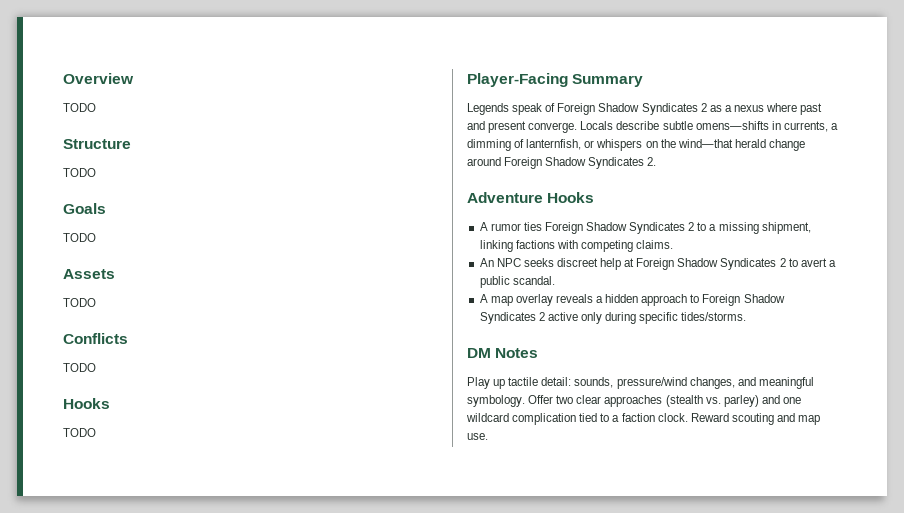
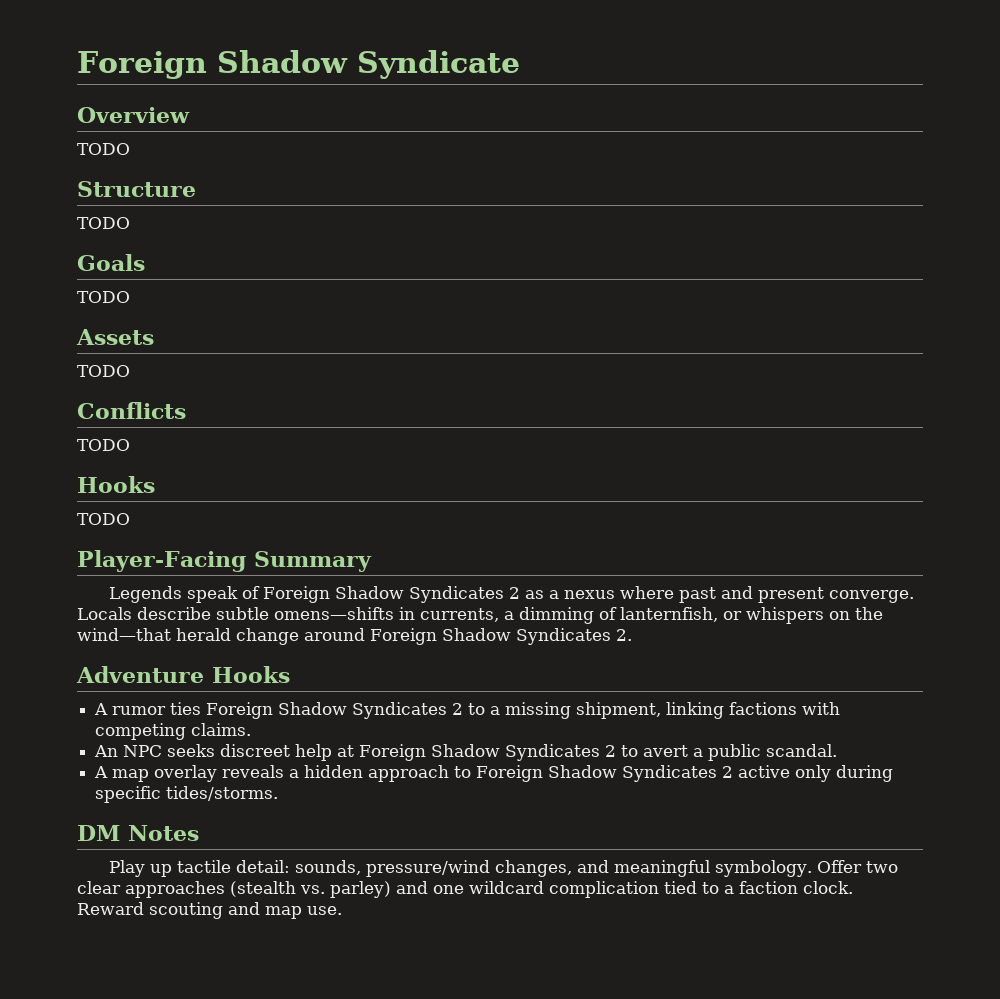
+ Foreign Shadow Syndicate

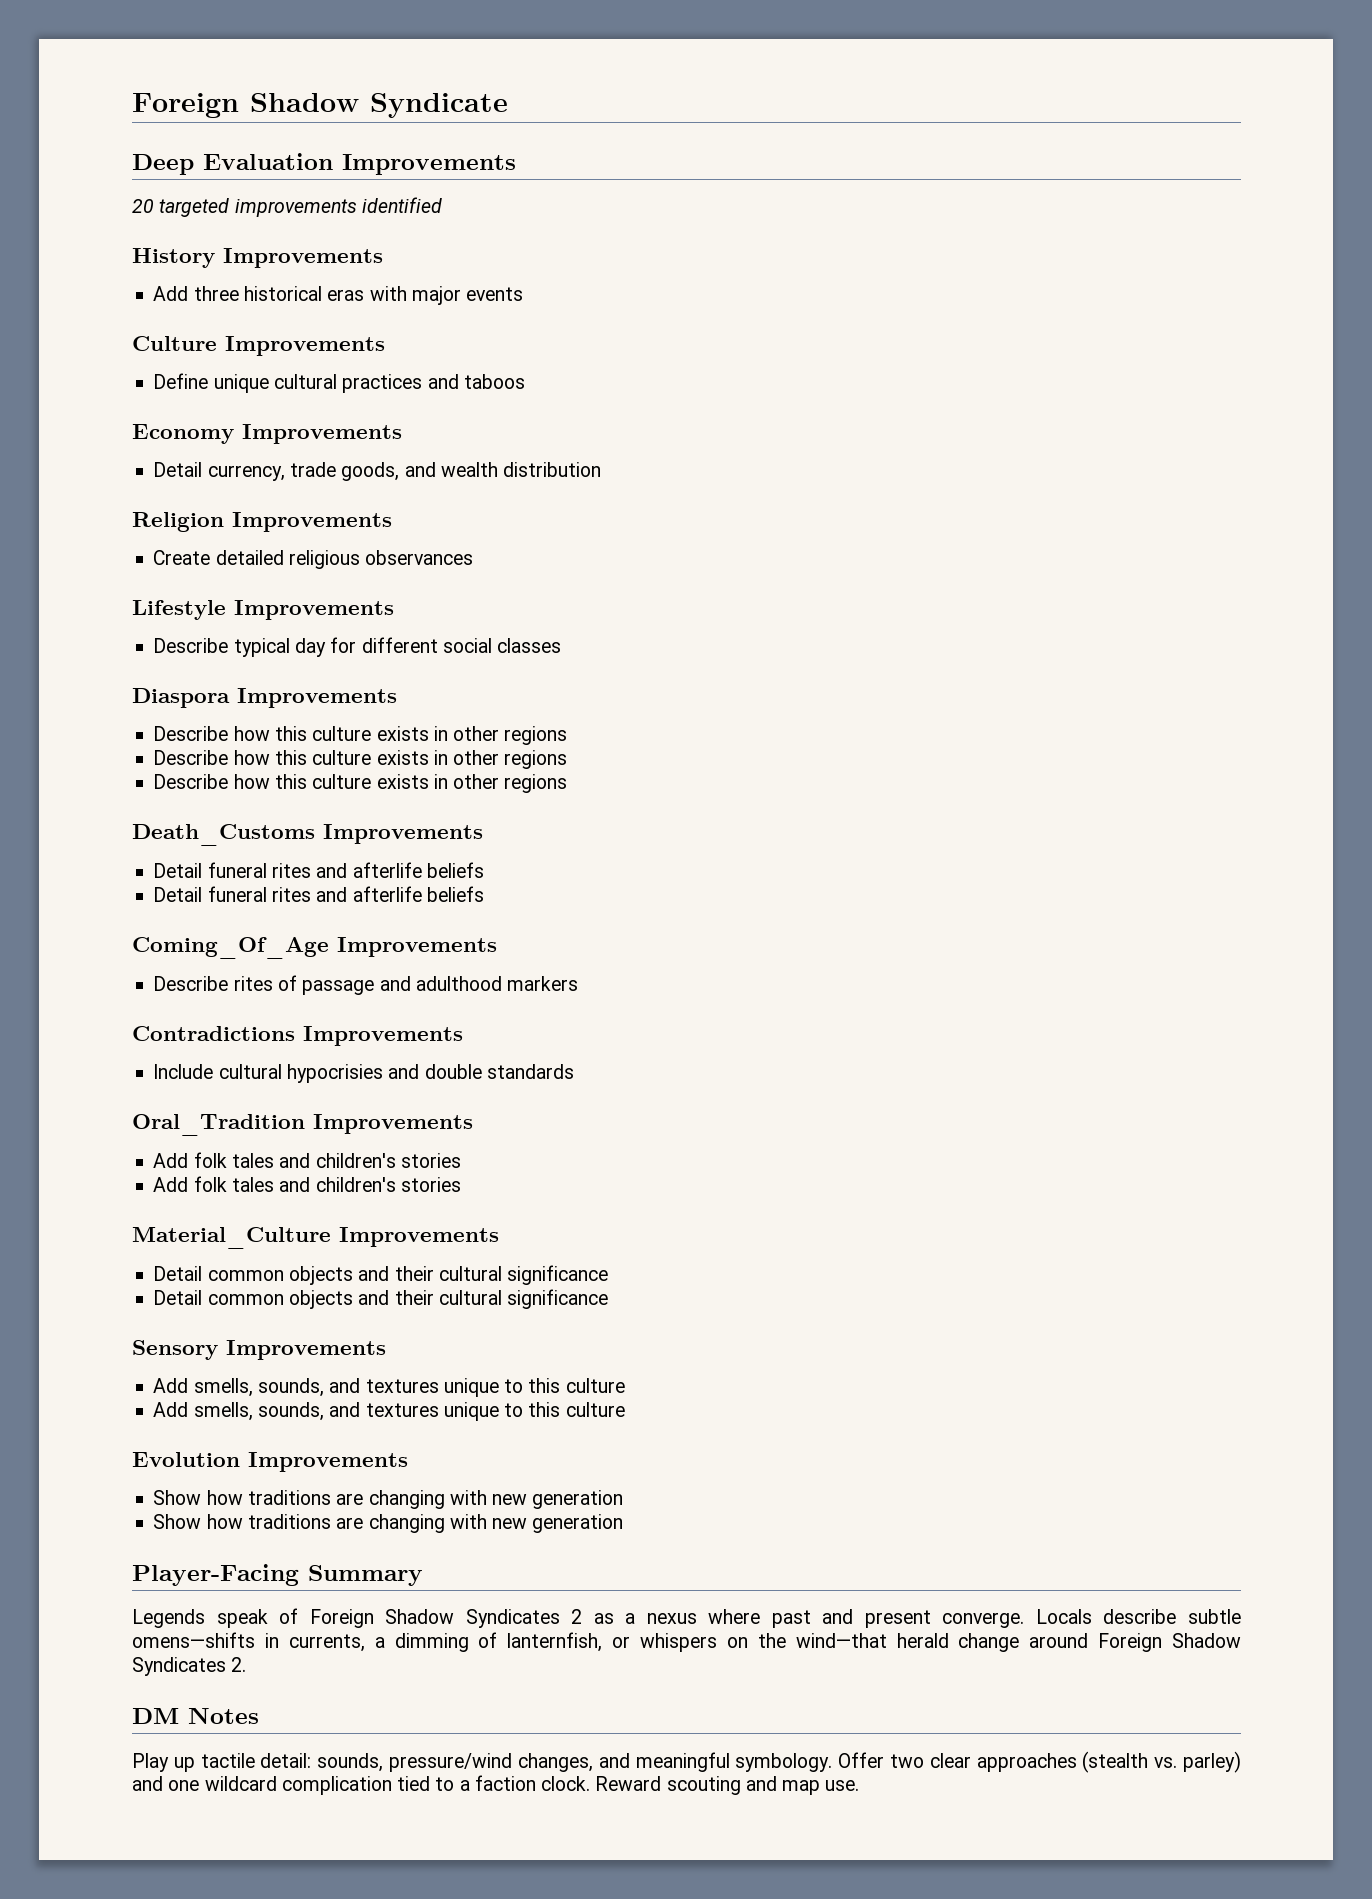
- Overview
- TODO
- Structure
- TODO
- Goals
- TODO
- Assets
- TODO
- Conflicts
- TODO
- Hooks
- TODO
+ Deep Evaluation Improvements
+ 20 targeted improvements identified
+ History Improvements
+ Add three historical eras with major events
+ Culture Improvements
+ Define unique cultural practices and taboos
+ Economy Improvements
+ Detail currency, trade goods, and wealth distribution
+ Religion Improvements
+ Create detailed religious observances
+ Lifestyle Improvements
+ Describe typical day for different social classes
+ Diaspora Improvements
+ Describe how this culture exists in other regions
+ Describe how this culture exists in other regions
+ Describe how this culture exists in other regions
+ Death_Customs Improvements
+ Detail funeral rites and afterlife beliefs
+ Detail funeral rites and afterlife beliefs
+ Coming_Of_Age Improvements
+ Describe rites of passage and adulthood markers
+ Contradictions Improvements
+ Include cultural hypocrisies and double standards
+ Oral_Tradition Improvements
+ Add folk tales and children's stories
+ Add folk tales and children's stories
+ Material_Culture Improvements
+ Detail common objects and their cultural significance
+ Detail common objects and their cultural significance
+ Sensory Improvements
+ Add smells, sounds, and textures unique to this culture
+ Add smells, sounds, and textures unique to this culture
+ Evolution Improvements
+ Show how traditions are changing with new generation
+ Show how traditions are changing with new generation
- Adventure Hooks
- A rumor ties Foreign Shadow Syndicates 2 to a missing shipment, linking factions with competing claims.
- An NPC seeks discreet help at Foreign Shadow Syndicates 2 to avert a public scandal.
- A map overlay reveals a hidden approach to Foreign Shadow Syndicates 2 active only during specific tides/storms.

